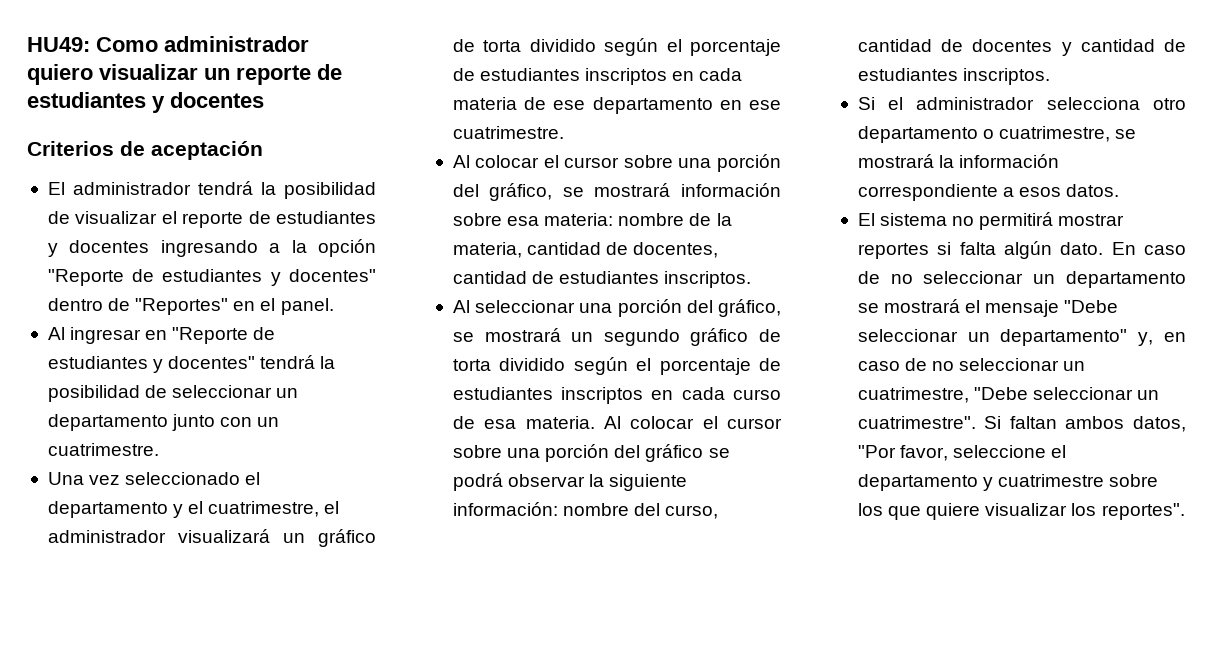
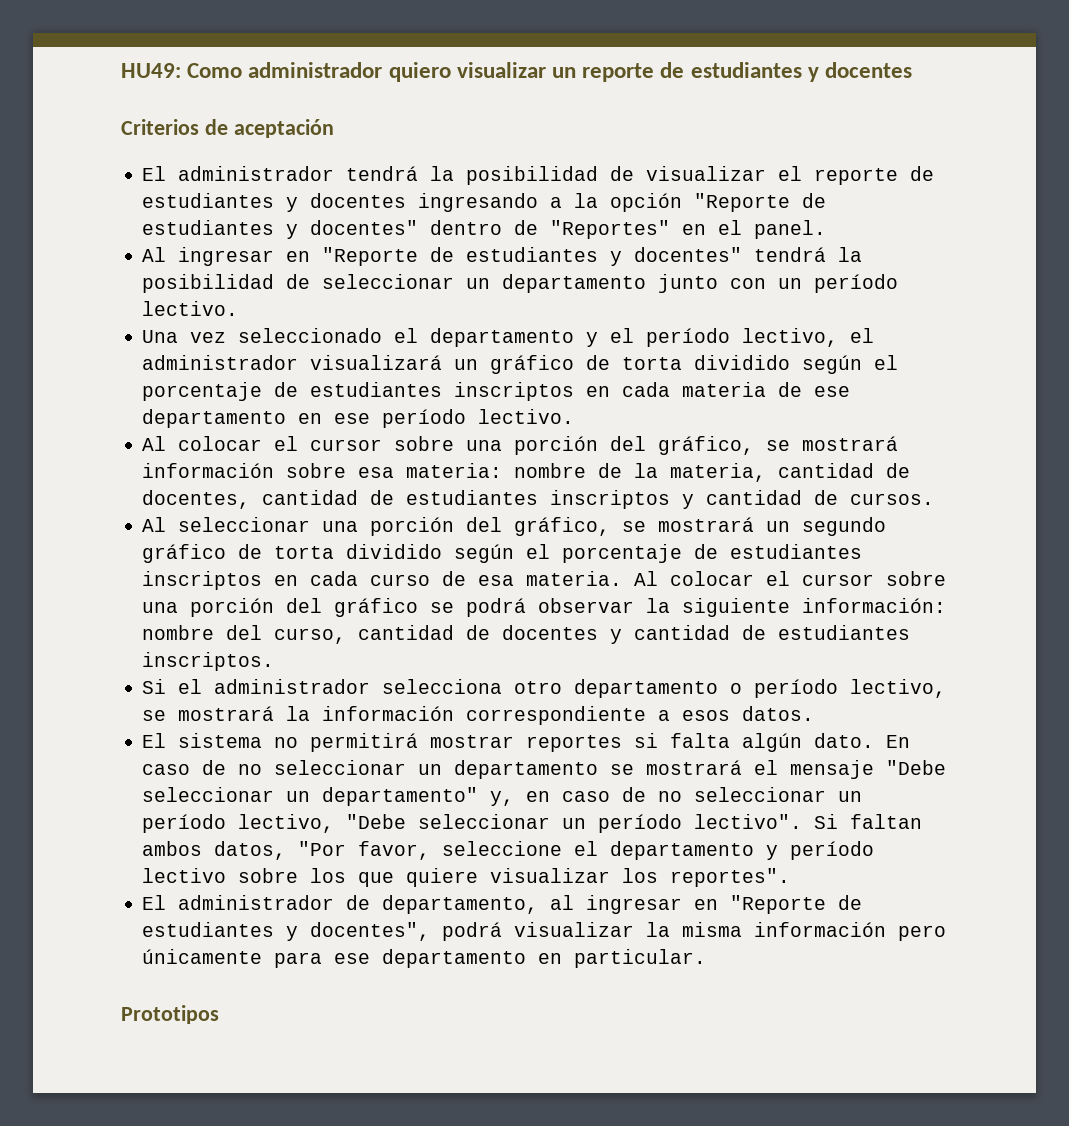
- Al ingresar en "Reporte de estudiantes y docentes" tendrá la posibilidad de seleccionar un departamento junto con un cuatrimestre.
+ Al ingresar en "Reporte de estudiantes y docentes" tendrá la posibilidad de seleccionar un departamento junto con un período lectivo.
- Una vez seleccionado el departamento y el cuatrimestre, el administrador visualizará un gráfico de torta dividido según el porcentaje de estudiantes inscriptos en cada materia de ese departamento en ese cuatrimestre.
+ Una vez seleccionado el departamento y el período lectivo, el administrador visualizará un gráfico de torta dividido según el porcentaje de estudiantes inscriptos en cada materia de ese departamento en ese período lectivo.
- Al colocar el cursor sobre una porción del gráfico, se mostrará información sobre esa materia: nombre de la materia, cantidad de docentes, cantidad de estudiantes inscriptos.
+ Al colocar el cursor sobre una porción del gráfico, se mostrará información sobre esa materia: nombre de la materia, cantidad de docentes, cantidad de estudiantes inscriptos y cantidad de cursos.
- Si el administrador selecciona otro departamento o cuatrimestre, se mostrará la información correspondiente a esos datos.
+ Si el administrador selecciona otro departamento o período lectivo, se mostrará la información correspondiente a esos datos.
- En caso de no seleccionar un departamento se mostrará el mensaje "Debe seleccionar un departamento" y, en caso de no seleccionar un cuatrimestre, "Debe seleccionar un cuatrimestre".
+ En caso de no seleccionar un departamento se mostrará el mensaje "Debe seleccionar un departamento" y, en caso de no seleccionar un período lectivo, "Debe seleccionar un período lectivo".
- Si faltan ambos datos, "Por favor, seleccione el departamento y cuatrimestre sobre los que quiere visualizar los reportes".
+ Si faltan ambos datos, "Por favor, seleccione el departamento y período lectivo sobre los que quiere visualizar los reportes".
+ El administrador de departamento, al ingresar en "Reporte de estudiantes y docentes", podrá visualizar la misma información pero únicamente para ese departamento en particular.
+ Prototipos

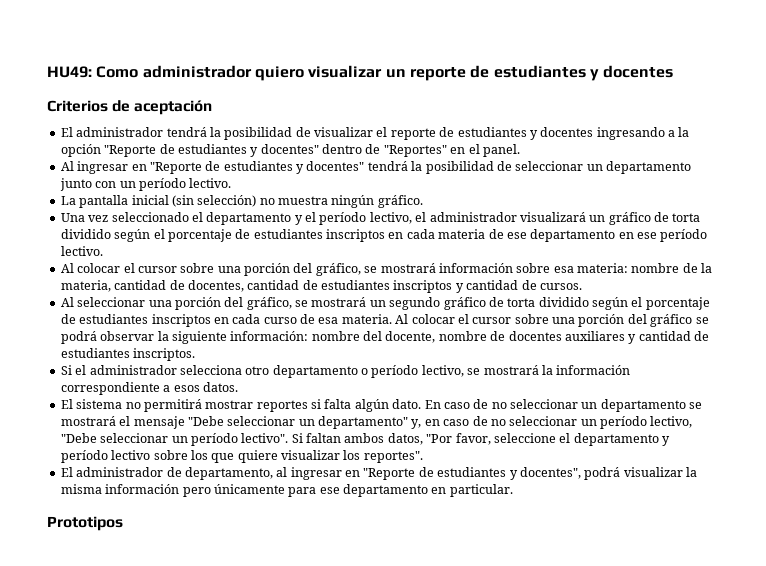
+ La pantalla inicial (sin selección) no muestra ningún gráfico.
- Al colocar el cursor sobre una porción del gráfico se podrá observar la siguiente información: nombre del curso, cantidad de docentes y cantidad de estudiantes inscriptos.
+ Al colocar el cursor sobre una porción del gráfico se podrá observar la siguiente información: nombre del docente, nombre de docentes auxiliares y cantidad de estudiantes inscriptos.

